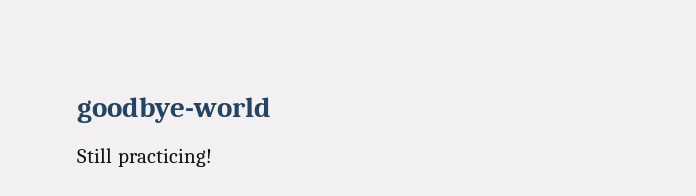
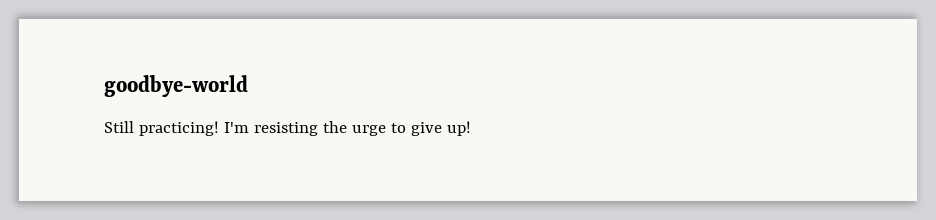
+ I'm resisting the urge to give up!

